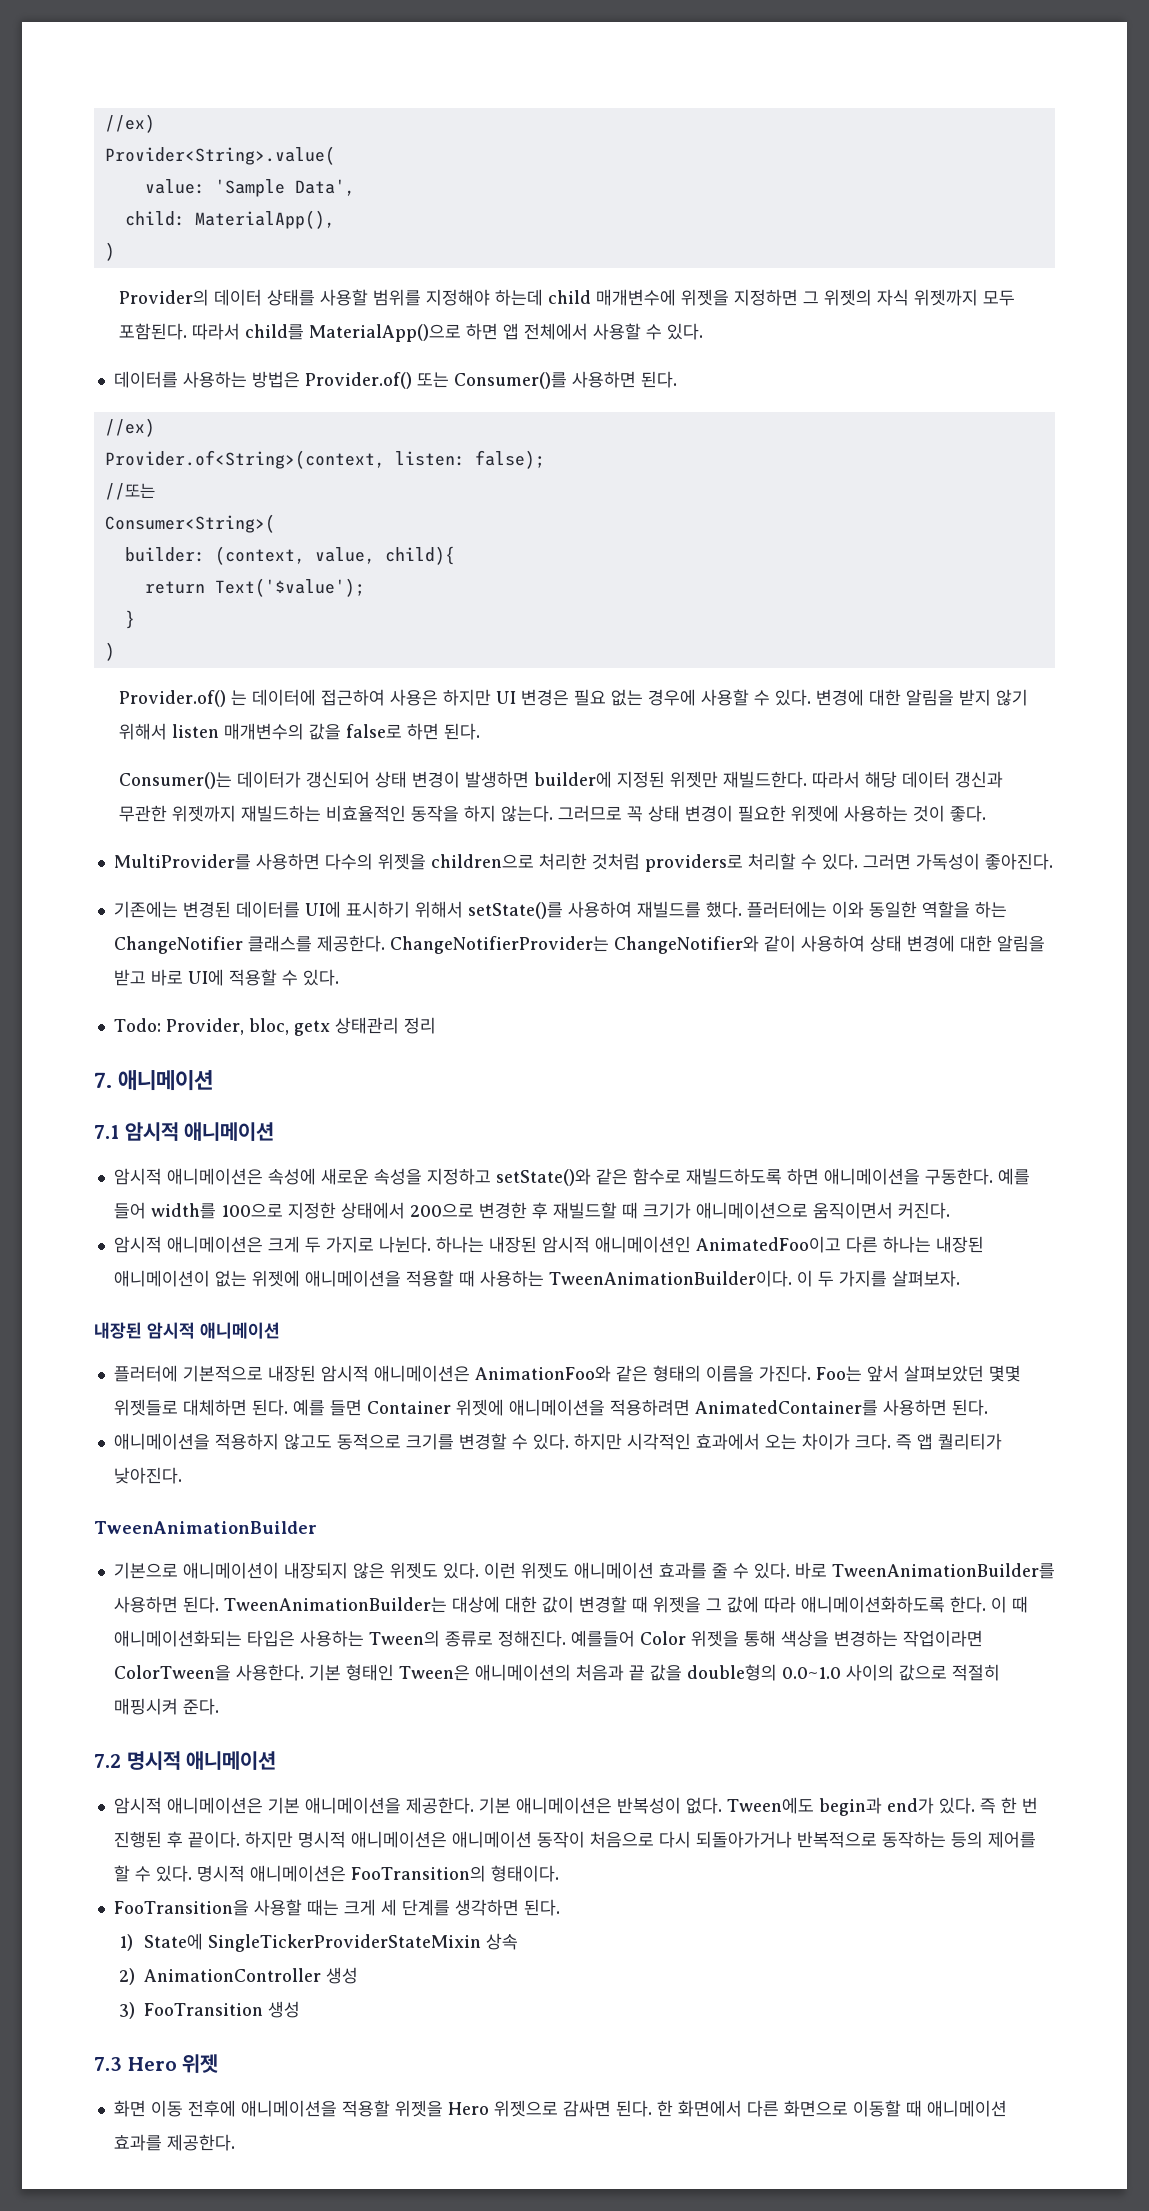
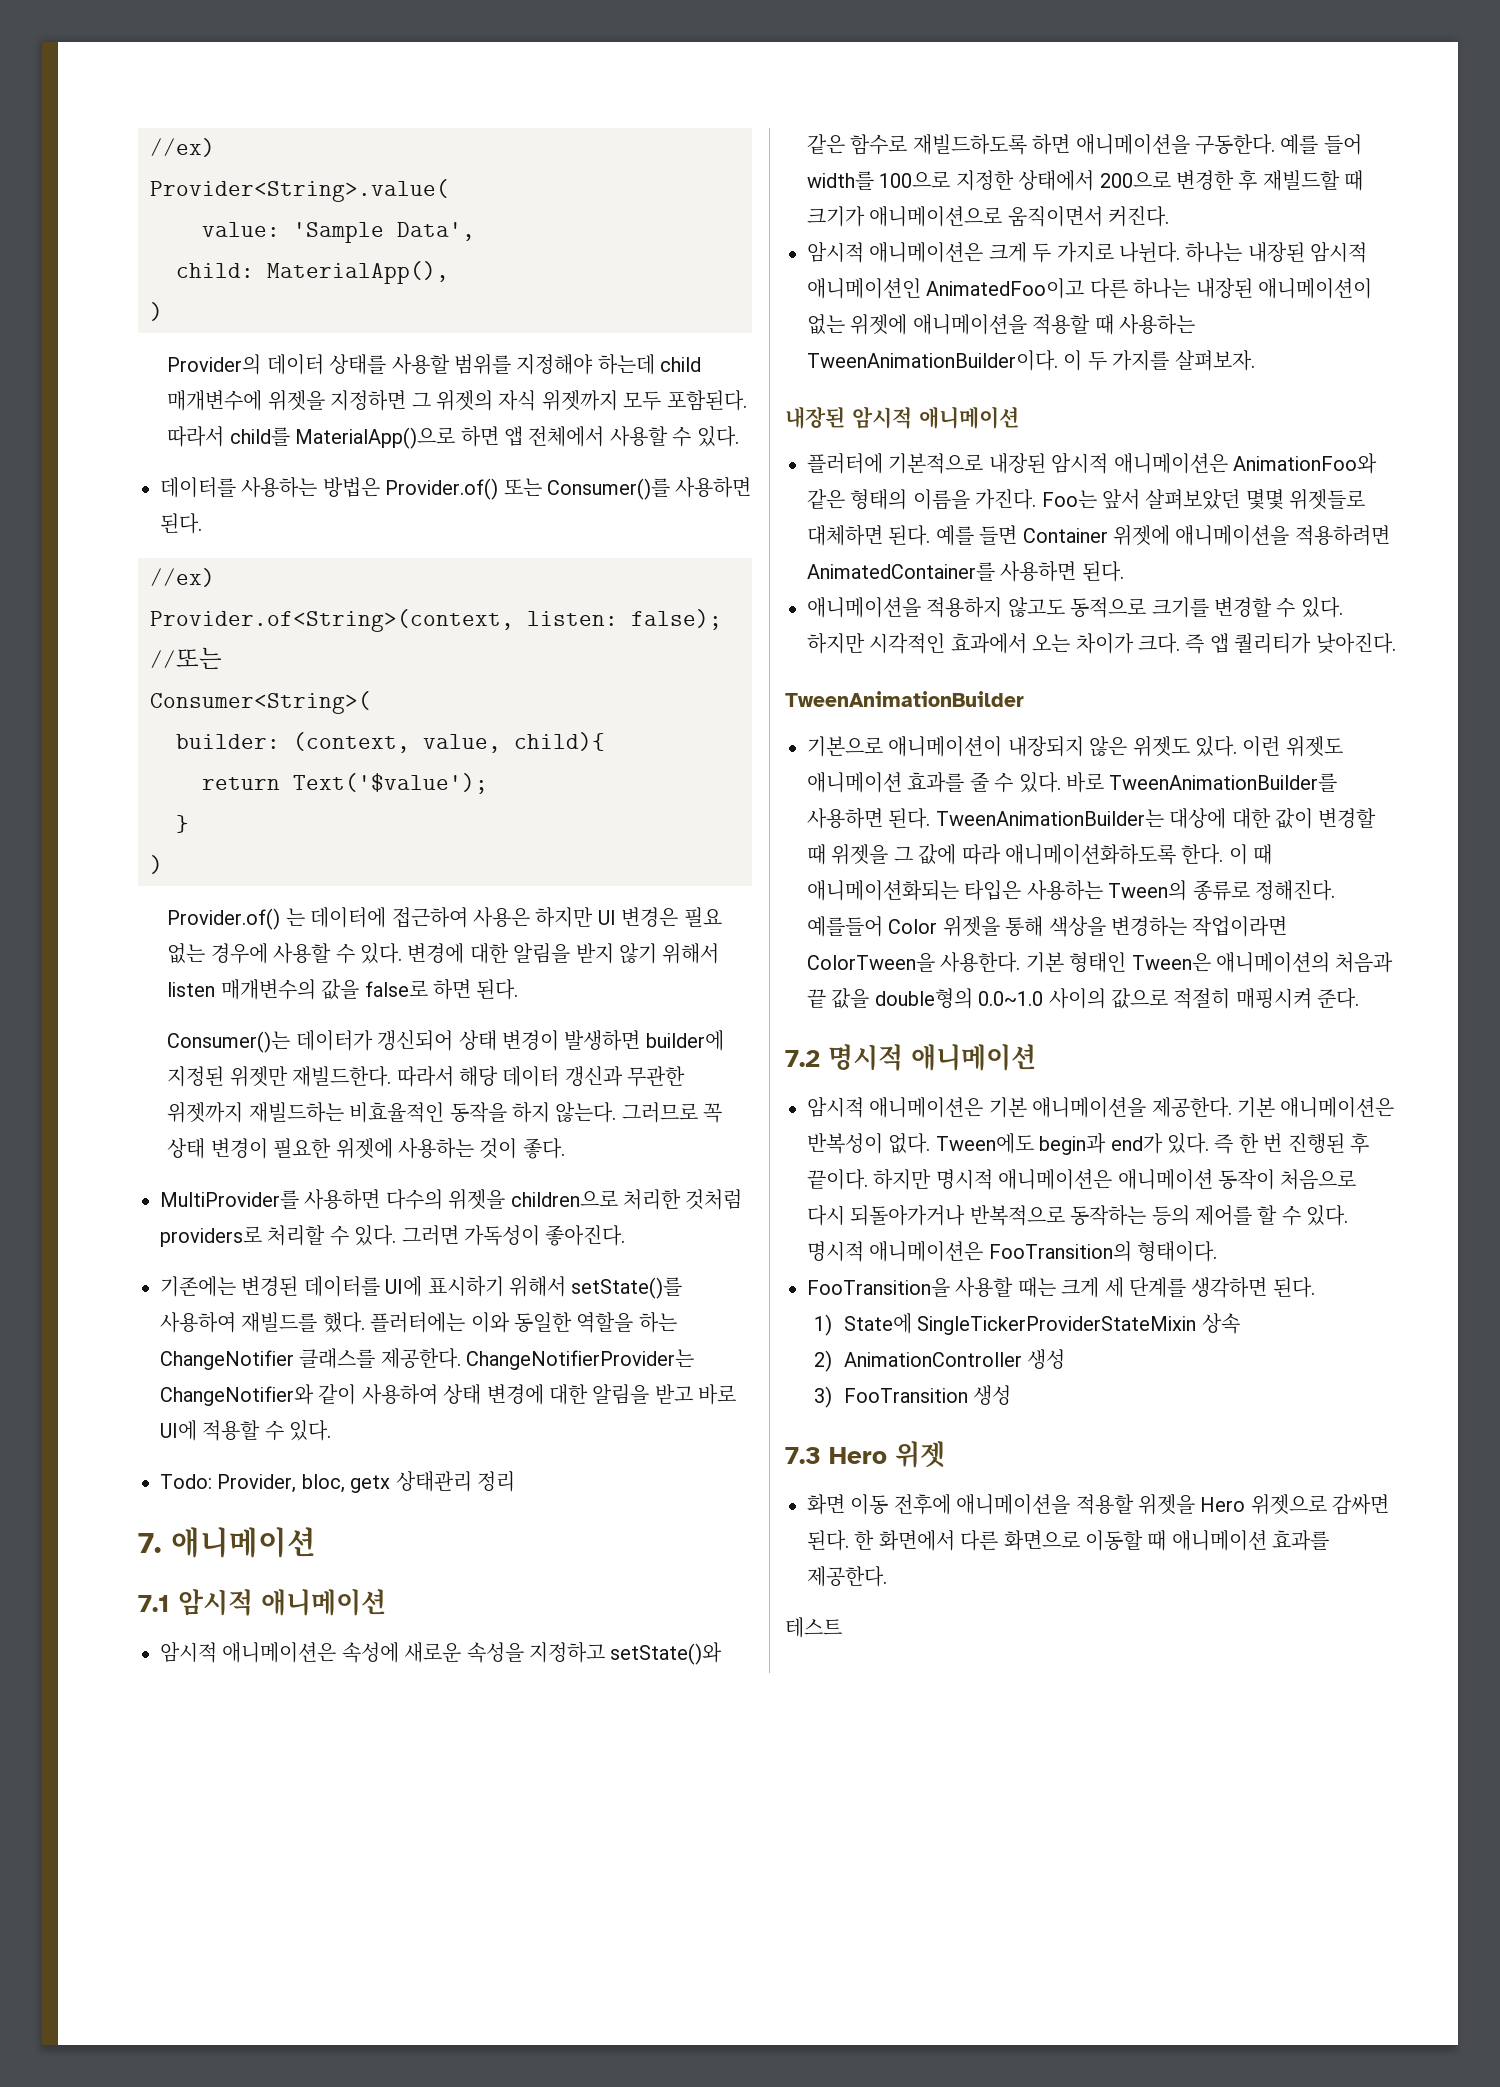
+ 테스트

